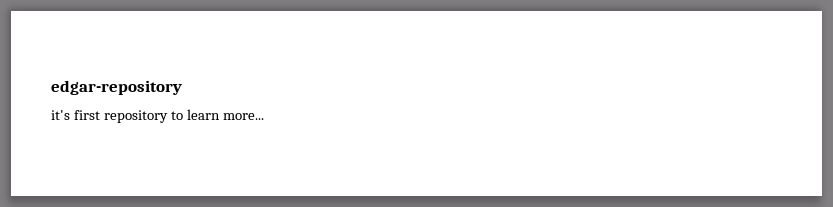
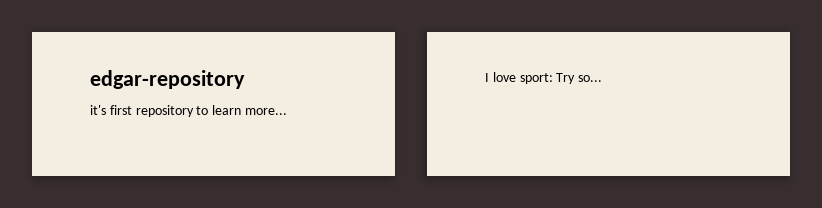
+ I love sport: Try so...

